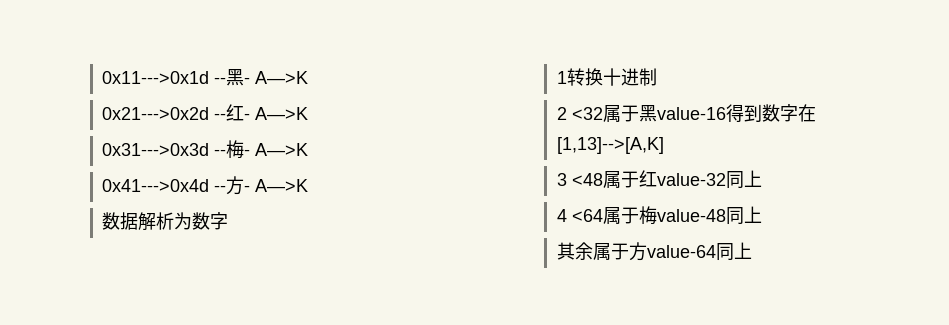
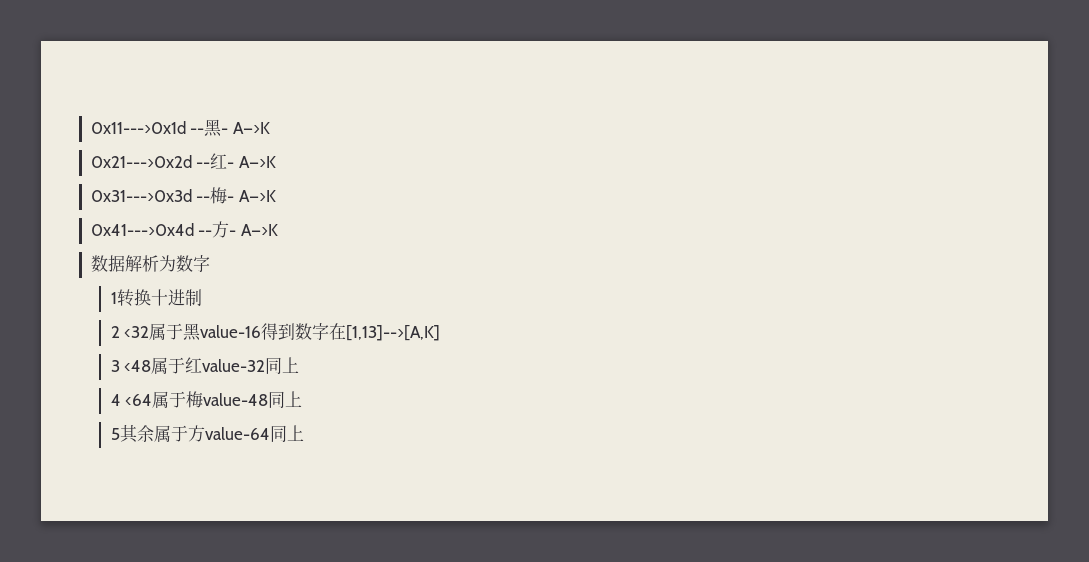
- 其余属于方value-64同上
+ 5其余属于方value-64同上

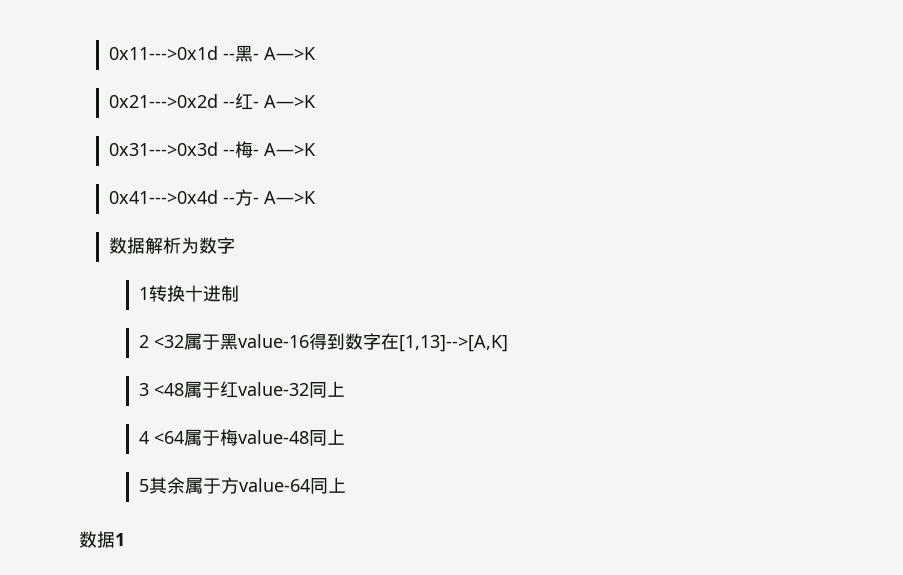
+ 数据1

